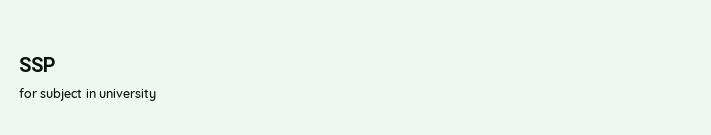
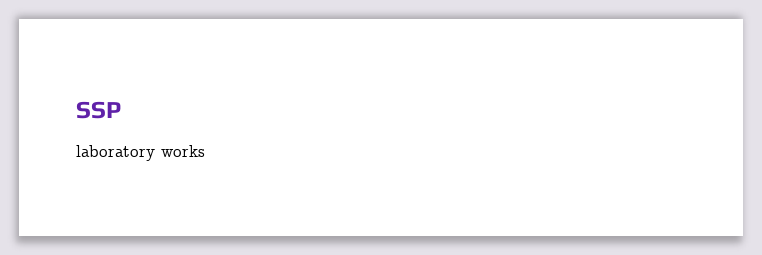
- for subject in university
+ laboratory works

